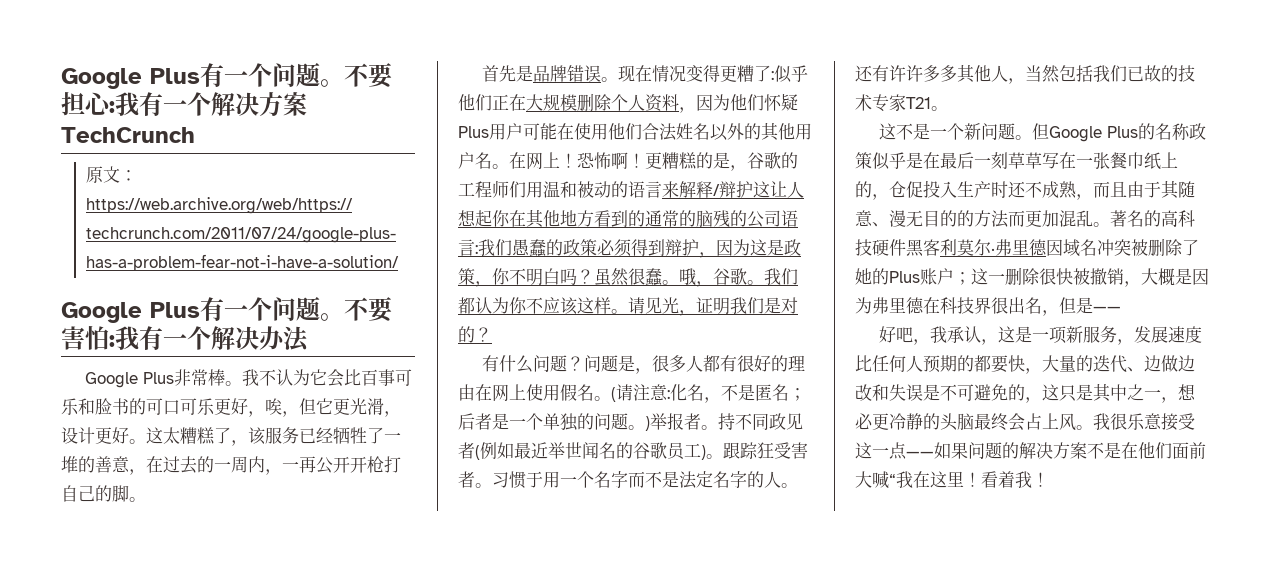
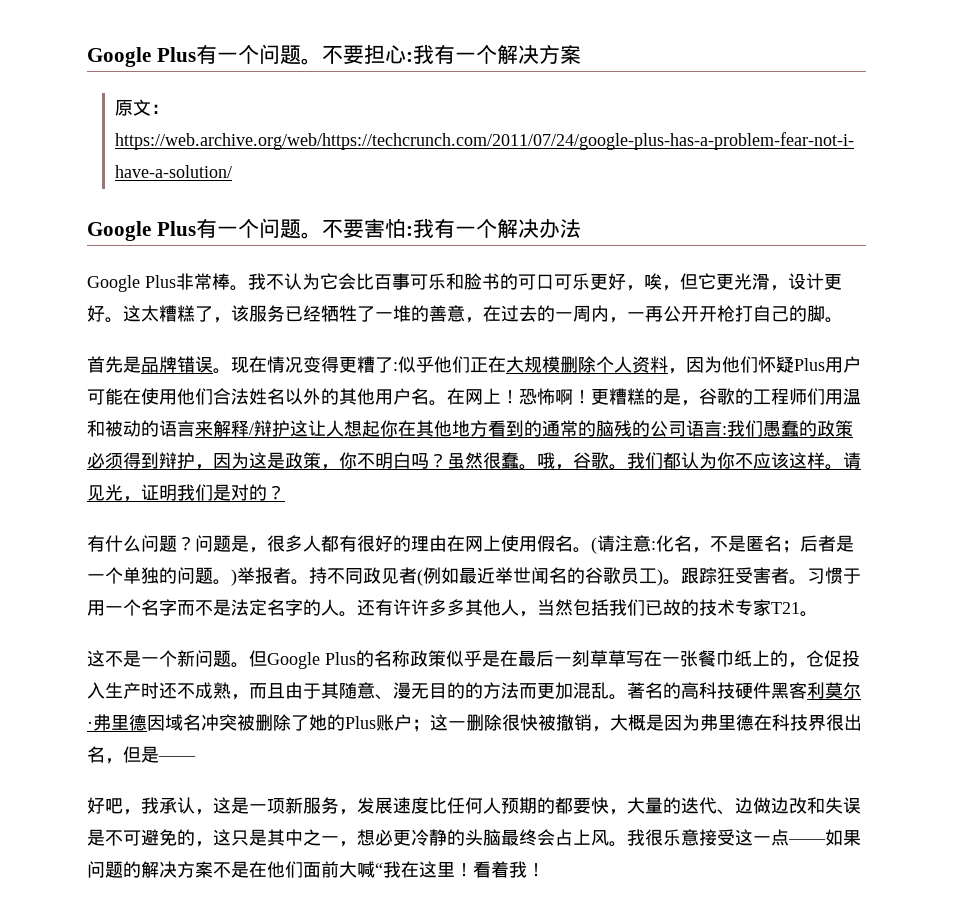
- 不要担心:我有一个解决方案TechCrunch
+ 不要担心:我有一个解决方案

